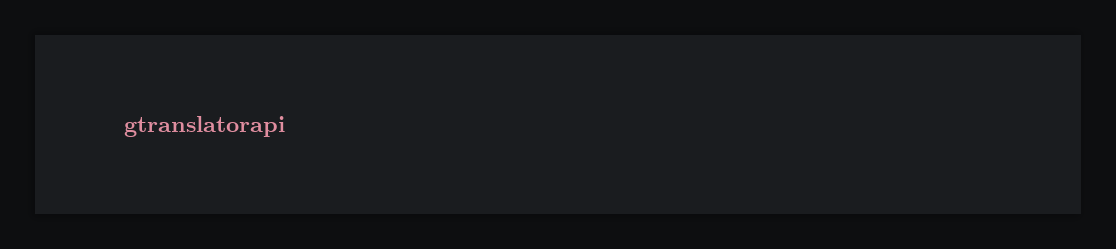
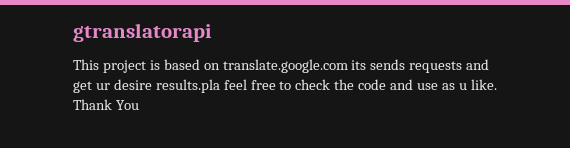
+ This project is based on translate.google.com its sends requests and get ur desire results.pla feel free to check the code and use as u like. Thank You

